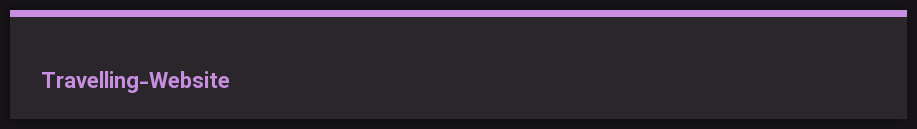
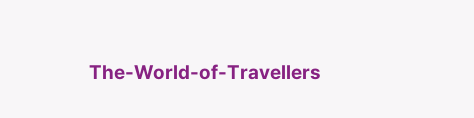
- Travelling-Website
+ The-World-of-Travellers

